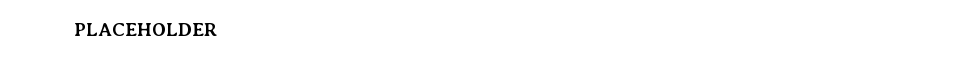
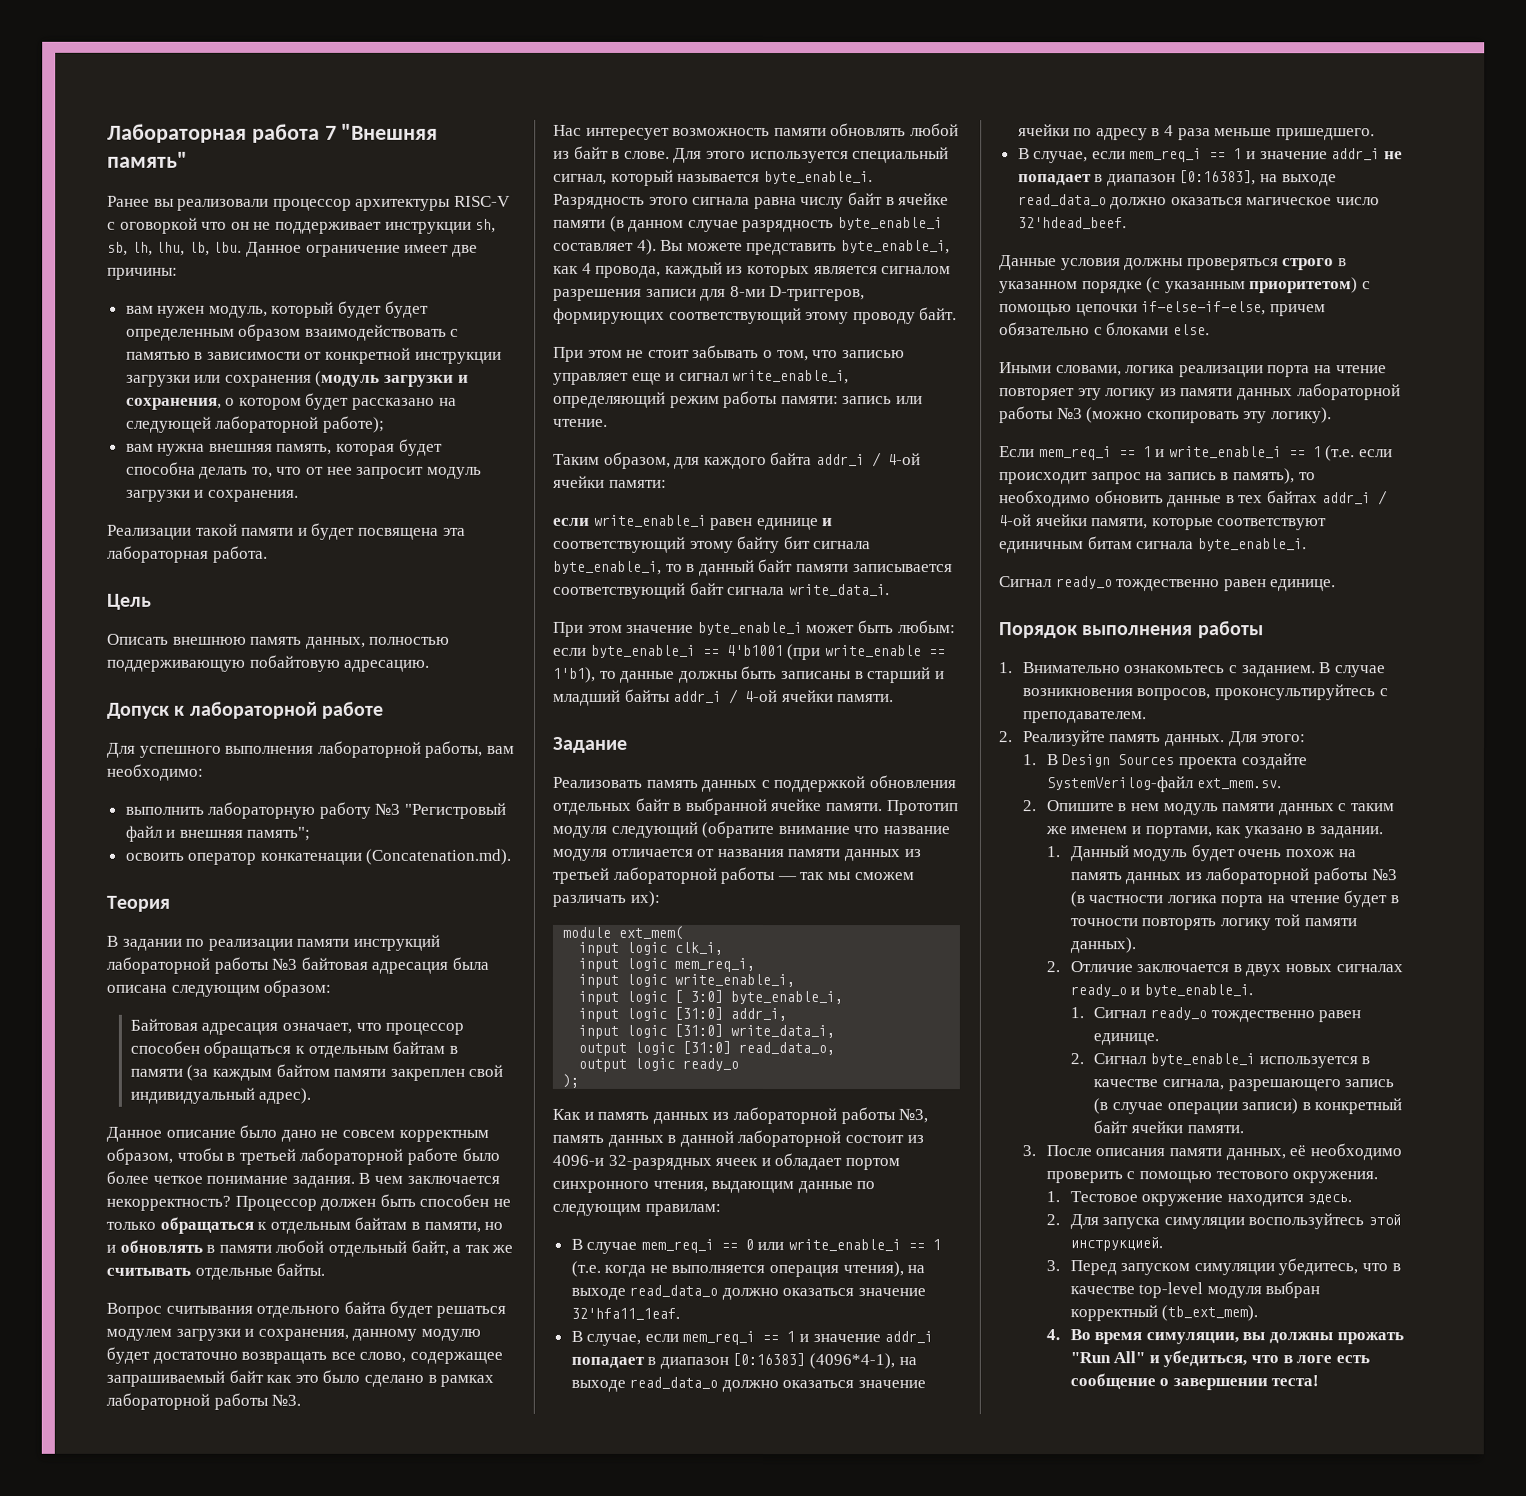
- PLACEHOLDER
+ Лабораторная работа 7 "Внешняя память"
+ Ранее вы реализовали процессор архитектуры RISC-V с оговоркой что он не поддерживает инструкции sh, sb, lh, lhu, lb, lbu. Данное ограничение имеет две причины:
+ вам нужен модуль, который будет будет определенным образом взаимодействовать с памятью в зависимости от конкретной инструкции загрузки или сохранения (модуль загрузки и сохранения, о котором будет рассказано на следующей лабораторной работе);
+ вам нужна внешняя память, которая будет способна делать то, что от нее запросит модуль загрузки и сохранения.
+ Реализации такой памяти и будет посвящена эта лабораторная работа.
+ Цель
+ Описать внешнюю память данных, полностью поддерживающую побайтовую адресацию.
+ Допуск к лабораторной работе
+ Для успешного выполнения лабораторной работы, вам необходимо:
+ выполнить лабораторную работу №3 "Регистровый файл и внешняя память";
+ освоить оператор конкатенации (Concatenation.md).
+ Теория
+ В задании по реализации памяти инструкций лабораторной работы №3 байтовая адресация была описана следующим образом:
+ Байтовая адресация означает, что процессор способен обращаться к отдельным байтам в памяти (за каждым байтом памяти закреплен свой индивидуальный адрес).
+ Данное описание было дано не совсем корректным образом, чтобы в третьей лабораторной работе было более четкое понимание задания. В чем заключается некорректность? Процессор должен быть способен не только обращаться к отдельным байтам в памяти, но и обновлять в памяти любой отдельный байт, а так же считывать отдельные байты.
+ Вопрос считывания отдельного байта будет решаться модулем загрузки и сохранения, данному модулю будет достаточно возвращать все слово, содержащее запрашиваемый байт как это было сделано в рамках лабораторной работы №3.
+ Нас интересует возможность памяти обновлять любой из байт в слове. Для этого используется специальный сигнал, который называется byte_enable_i. Разрядность этого сигнала равна числу байт в ячейке памяти (в данном случае разрядность byte_enable_i составляет 4). Вы можете представить byte_enable_i, как 4 провода, каждый из которых является сигналом разрешения записи для 8-ми D-триггеров, формирующих соответствующий этому проводу байт.
+ При этом не стоит забывать о том, что записью управляет еще и сигнал write_enable_i, определяющий режим работы памяти: запись или чтение.
+ Таким образом, для каждого байта addr_i / 4-ой ячейки памяти:
+ если write_enable_i равен единице и соответствующий этому байту бит сигнала byte_enable_i, то в данный байт памяти записывается соответствующий байт сигнала write_data_i.
+ При этом значение byte_enable_i может быть любым: если byte_enable_i == 4'b1001 (при write_enable == 1'b1), то данные должны быть записаны в старший и младший байты addr_i / 4-ой ячейки памяти.
+ Задание
+ Реализовать память данных с поддержкой обновления отдельных байт в выбранной ячейке памяти. Прототип модуля следующий (обратите внимание что название модуля отличается от названия памяти данных из третьей лабораторной работы — так мы сможем различать их):
+ module ext_mem(
+ input logic clk_i,
+ input logic mem_req_i,
+ input logic write_enable_i,
+ input logic [ 3:0] byte_enable_i,
+ input logic [31:0] addr_i,
+ input logic [31:0] write_data_i,
+ output logic [31:0] read_data_o,
+ output logic ready_o
+ );
+ Как и память данных из лабораторной работы №3, память данных в данной лабораторной состоит из 4096-и 32-разрядных ячеек и обладает портом синхронного чтения, выдающим данные по следующим правилам:
+ В случае mem_req_i == 0 или write_enable_i == 1 (т.е. когда не выполняется операция чтения), на выходе read_data_o должно оказаться значение 32'hfa11_1eaf.
+ В случае, если mem_req_i == 1 и значение addr_i попадает в диапазон [0:16383] (4096*4-1), на выходе read_data_o должно оказаться значение ячейки по адресу в 4 раза меньше пришедшего.
+ В случае, если mem_req_i == 1 и значение addr_i не попадает в диапазон [0:16383], на выходе read_data_o должно оказаться магическое число 32'hdead_beef.
+ Данные условия должны проверяться строго в указанном порядке (с указанным приоритетом) с помощью цепочки if-else-if-else, причем обязательно с блоками else.
+ Иными словами, логика реализации порта на чтение повторяет эту логику из памяти данных лабораторной работы №3 (можно скопировать эту логику).
+ Если mem_req_i == 1 и write_enable_i == 1 (т.е. если происходит запрос на запись в память), то необходимо обновить данные в тех байтах addr_i / 4-ой ячейки памяти, которые соответствуют единичным битам сигнала byte_enable_i.
+ Сигнал ready_o тождественно равен единице.
+ Порядок выполнения работы
+ 1. Внимательно ознакомьтесь с заданием. В случае возникновения вопросов, проконсультируйтесь с преподавателем.
+ 2. Реализуйте память данных. Для этого:
+ 1. В Design Sources проекта создайте SystemVerilog-файл ext_mem.sv.
+ 2. Опишите в нем модуль памяти данных с таким же именем и портами, как указано в задании.
+ 1. Данный модуль будет очень похож на память данных из лабораторной работы №3 (в частности логика порта на чтение будет в точности повторять логику той памяти данных).
+ 2. Отличие заключается в двух новых сигналах ready_o и byte_enable_i.
+ 1. Сигнал ready_o тождественно равен единице.
+ 2. Сигнал byte_enable_i используется в качестве сигнала, разрешающего запись (в случае операции записи) в конкретный байт ячейки памяти.
+ 3. После описания памяти данных, её необходимо проверить с помощью тестового окружения.
+ 1. Тестовое окружение находится здесь.
+ 2. Для запуска симуляции воспользуйтесь этой инструкцией.
+ 3. Перед запуском симуляции убедитесь, что в качестве top-level модуля выбран корректный (tb_ext_mem).
+ 4. Во время симуляции, вы должны прожать "Run All" и убедиться, что в логе есть сообщение о завершении теста!

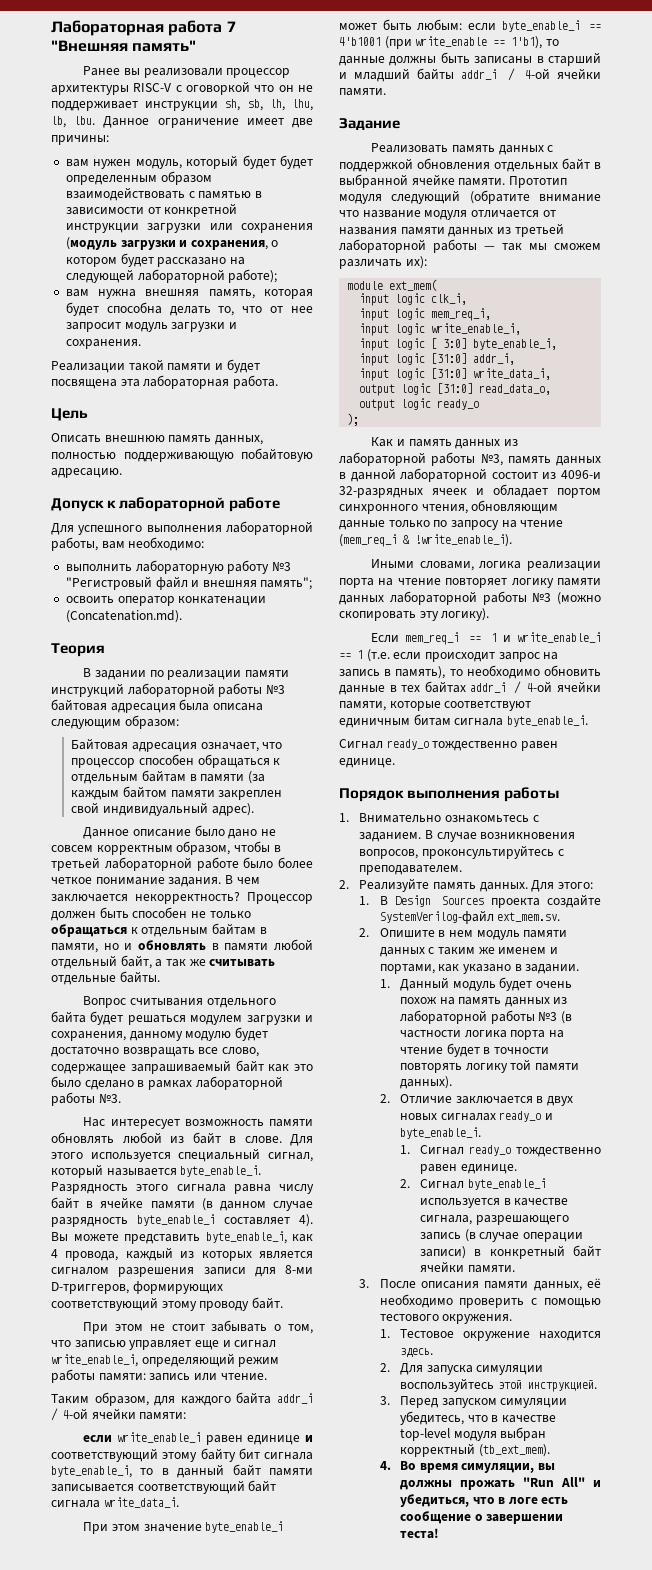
- Как и память данных из лабораторной работы №3, память данных в данной лабораторной состоит из 4096-и 32-разрядных ячеек и обладает портом синхронного чтения, выдающим данные по следующим правилам:
- В случае mem_req_i == 0 или write_enable_i == 1 (т.е. когда не выполняется операция чтения), на выходе read_data_o должно оказаться значение 32'hfa11_1eaf.
- В случае, если mem_req_i == 1 и значение addr_i попадает в диапазон [0:16383] (4096*4-1), на выходе read_data_o должно оказаться значение ячейки по адресу в 4 раза меньше пришедшего.
- В случае, если mem_req_i == 1 и значение addr_i не попадает в диапазон [0:16383], на выходе read_data_o должно оказаться магическое число 32'hdead_beef.
- Данные условия должны проверяться строго в указанном порядке (с указанным приоритетом) с помощью цепочки if-else-if-else, причем обязательно с блоками else.
+ Как и память данных из лабораторной работы №3, память данных в данной лабораторной состоит из 4096-и 32-разрядных ячеек и обладает портом синхронного чтения, обновляющим данные только по запросу на чтение (mem_req_i & !write_enable_i).
- Иными словами, логика реализации порта на чтение повторяет эту логику из памяти данных лабораторной работы №3 (можно скопировать эту логику).
+ Иными словами, логика реализации порта на чтение повторяет логику памяти данных лабораторной работы №3 (можно скопировать эту логику).

